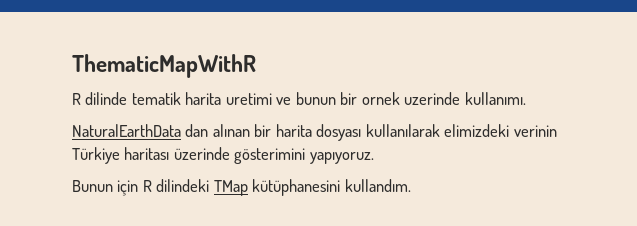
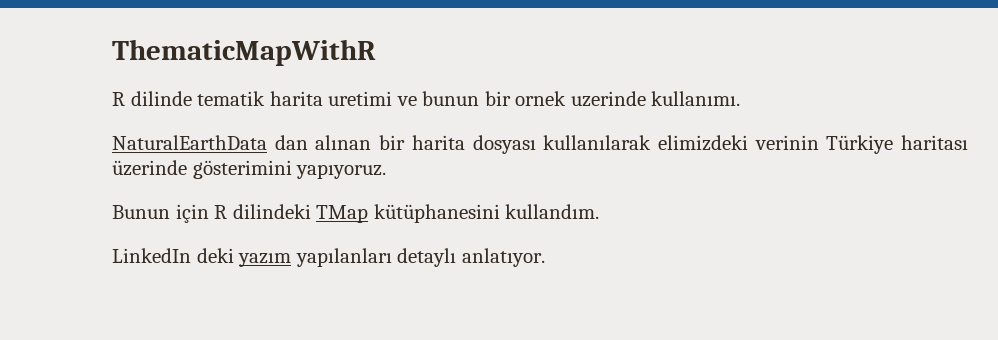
+ LinkedIn deki yazım yapılanları detaylı anlatıyor.

